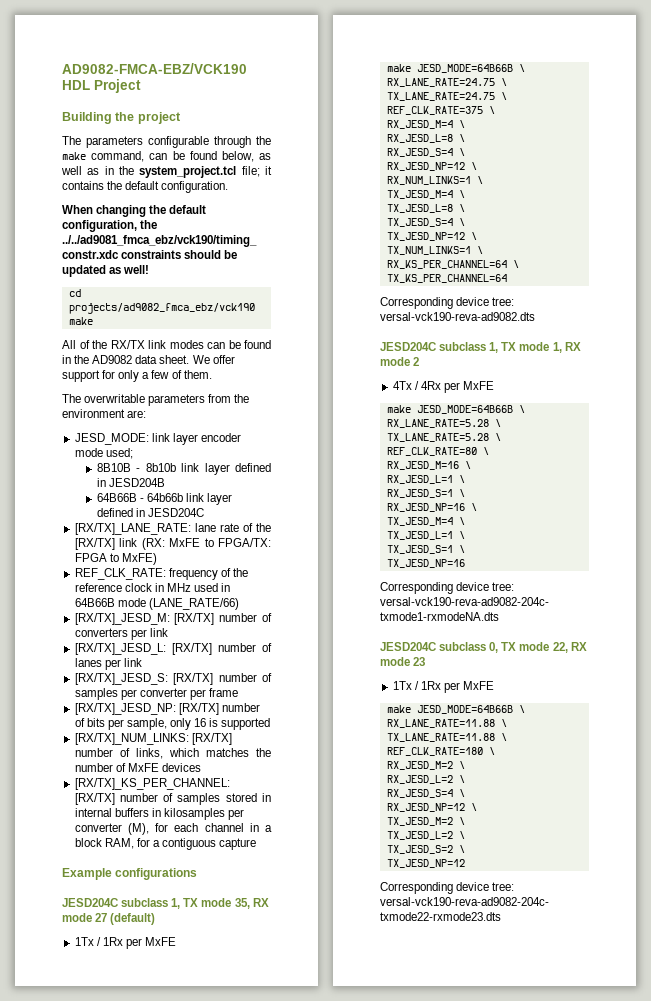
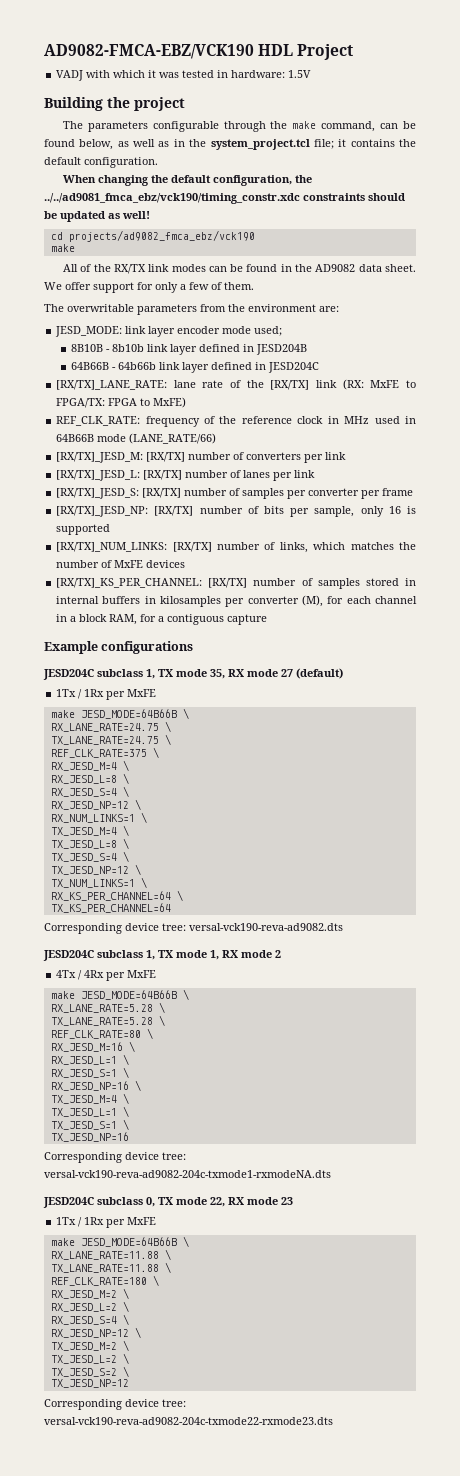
+ VADJ with which it was tested in hardware: 1.5V

